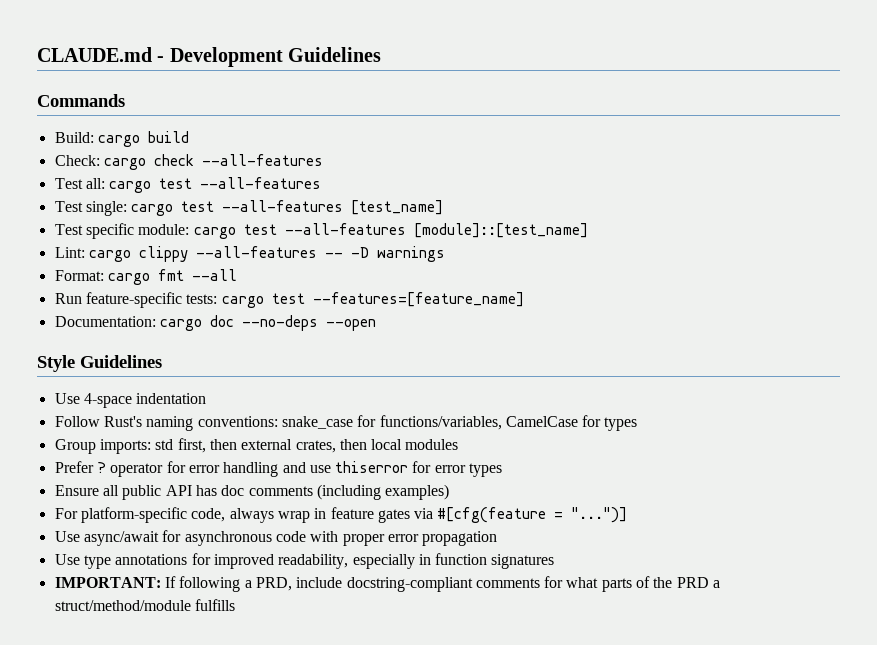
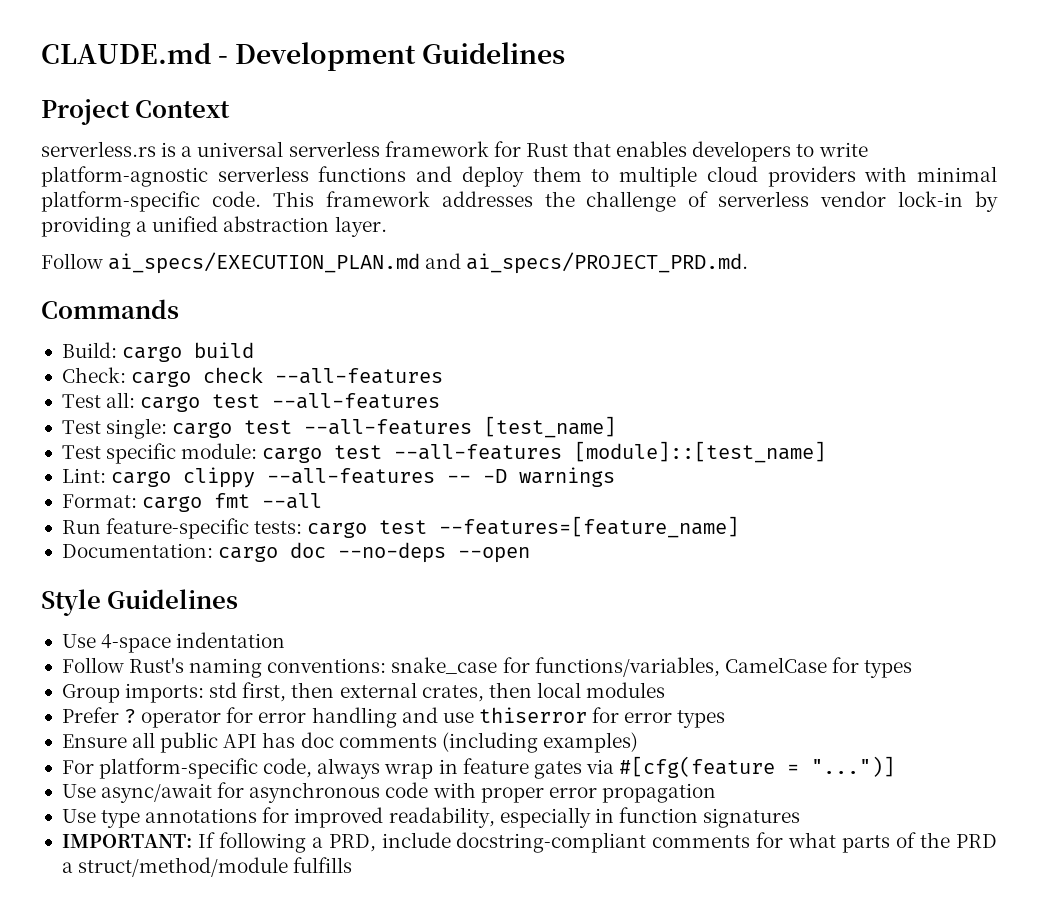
+ Project Context
+ serverless.rs is a universal serverless framework for Rust that enables developers to write platform-agnostic serverless functions and deploy them to multiple cloud providers with minimal platform-specific code. This framework addresses the challenge of serverless vendor lock-in by providing a unified abstraction layer.
+ Follow ai_specs/EXECUTION_PLAN.md and ai_specs/PROJECT_PRD.md.

